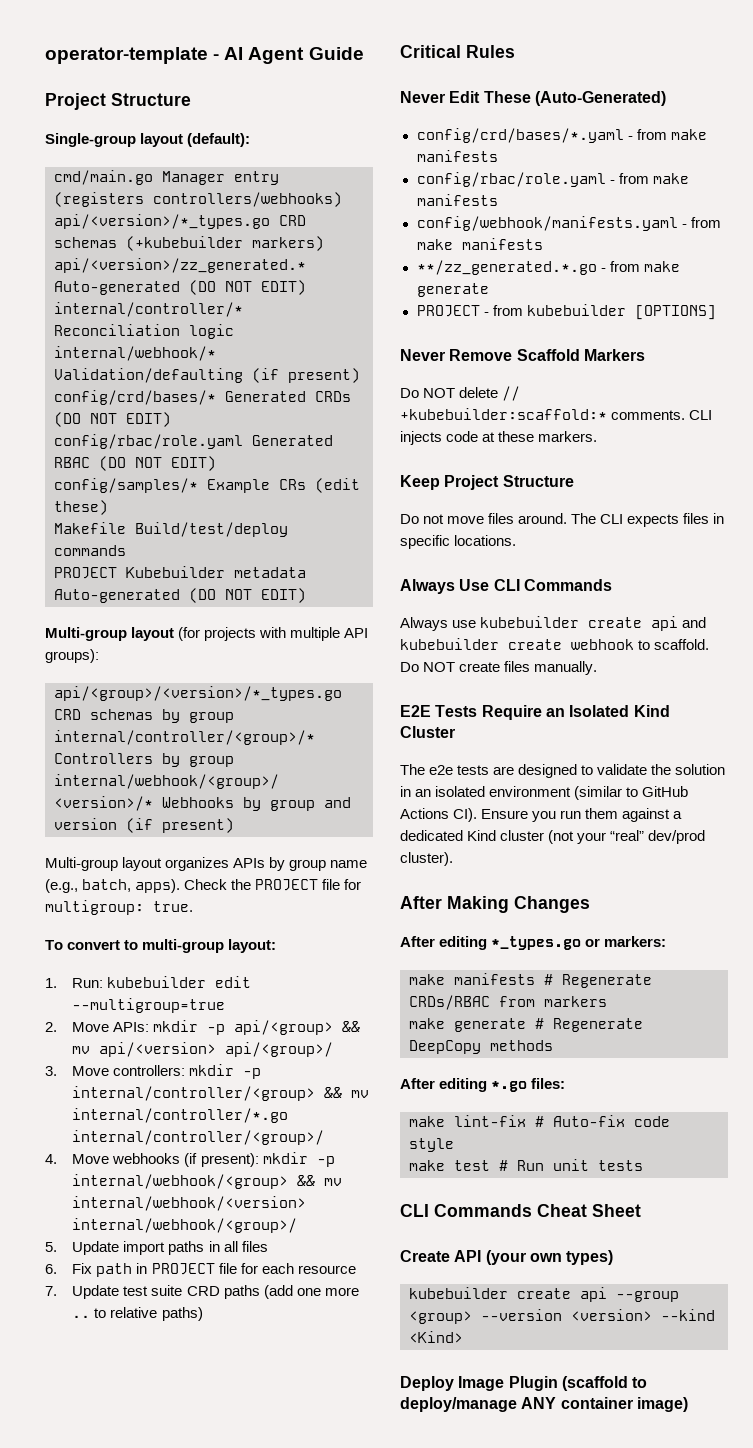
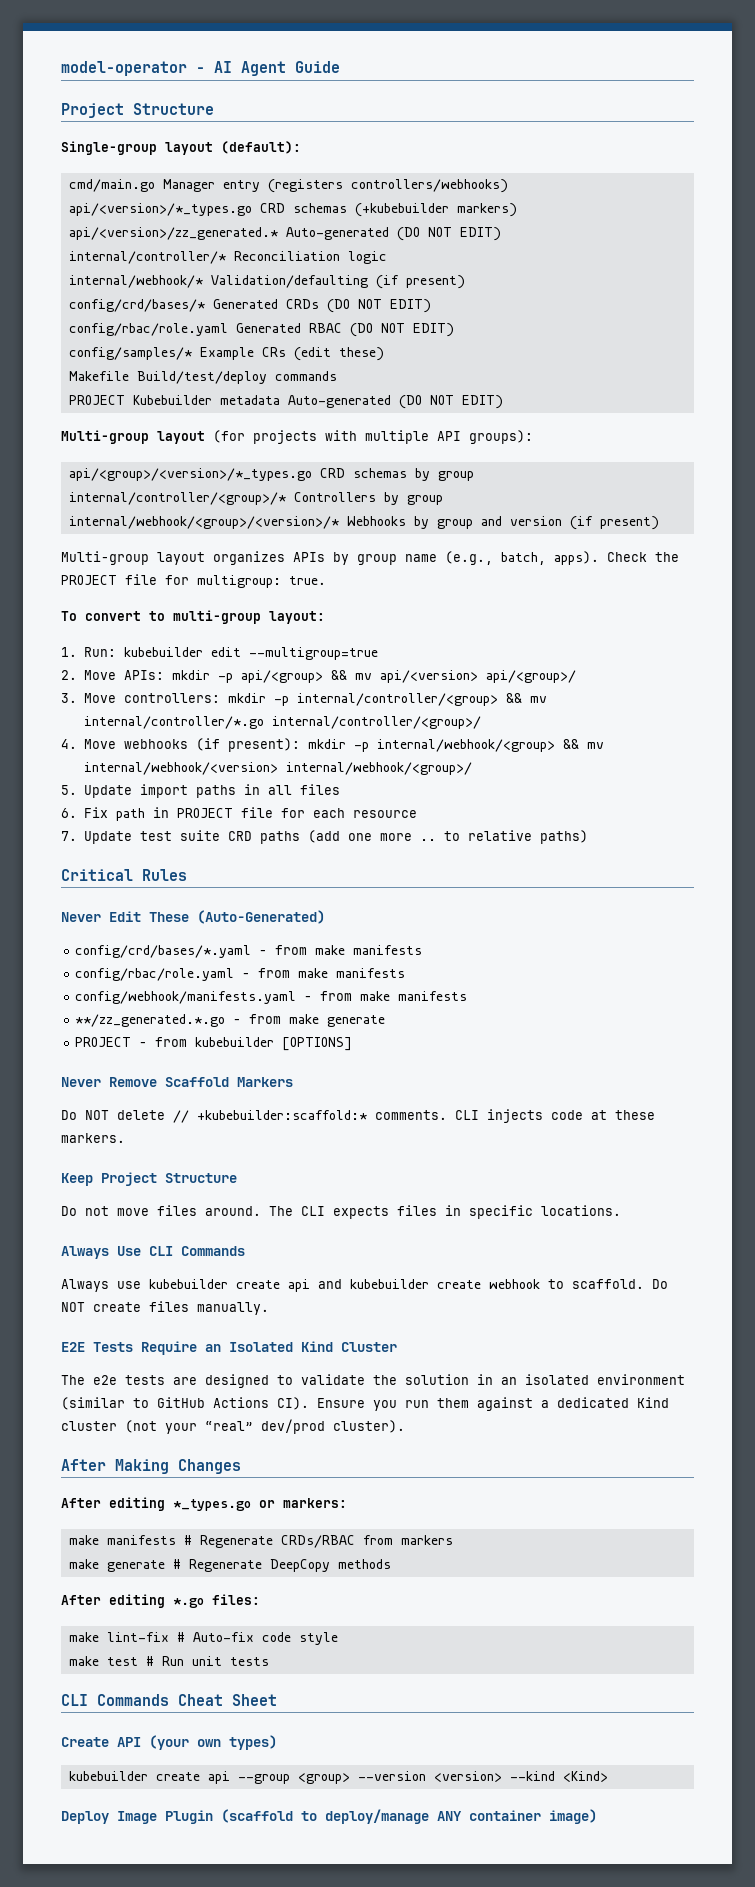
- operator-template - AI Agent Guide
+ model-operator - AI Agent Guide

